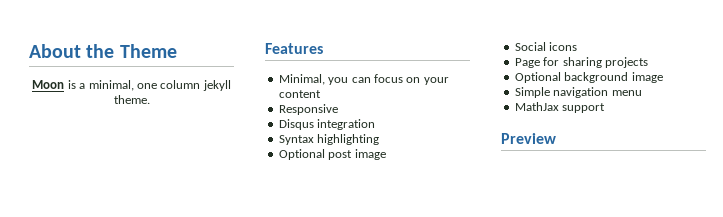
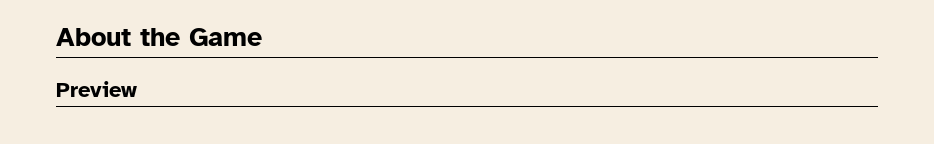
- About the Theme
- Moon is a minimal, one column jekyll theme.
- Features
- Minimal, you can focus on your content
- Responsive
- Disqus integration
- Syntax highlighting
- Optional post image
- Social icons
- Page for sharing projects
- Optional background image
- Simple navigation menu
- MathJax support
+ About the Game

